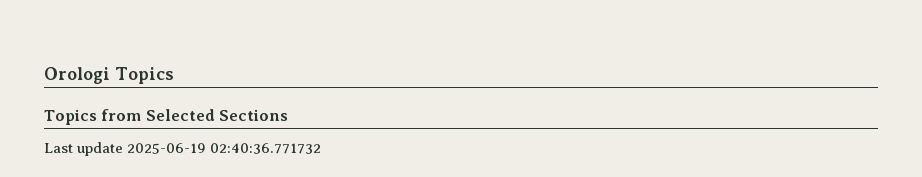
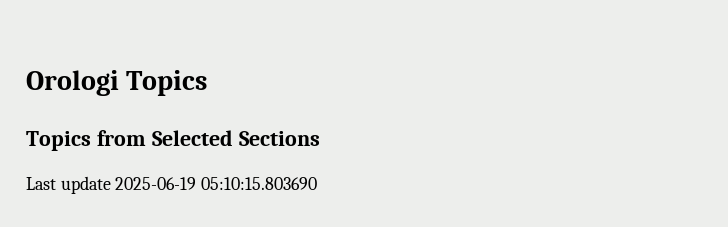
- Last update 2025-06-19 02:40:36.771732
+ Last update 2025-06-19 05:10:15.803690

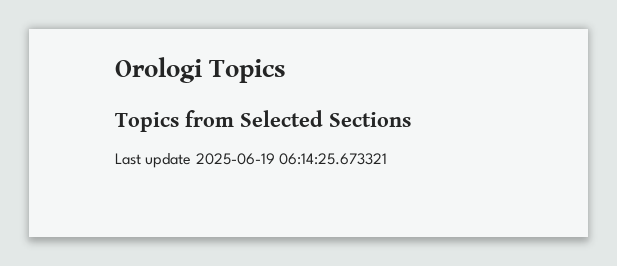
- Last update 2025-06-19 05:10:15.803690
+ Last update 2025-06-19 06:14:25.673321

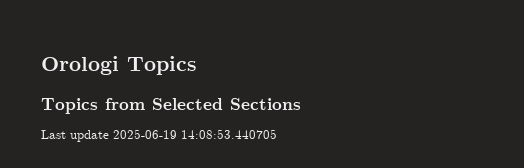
- Last update 2025-06-19 06:14:25.673321
+ Last update 2025-06-19 14:08:53.440705

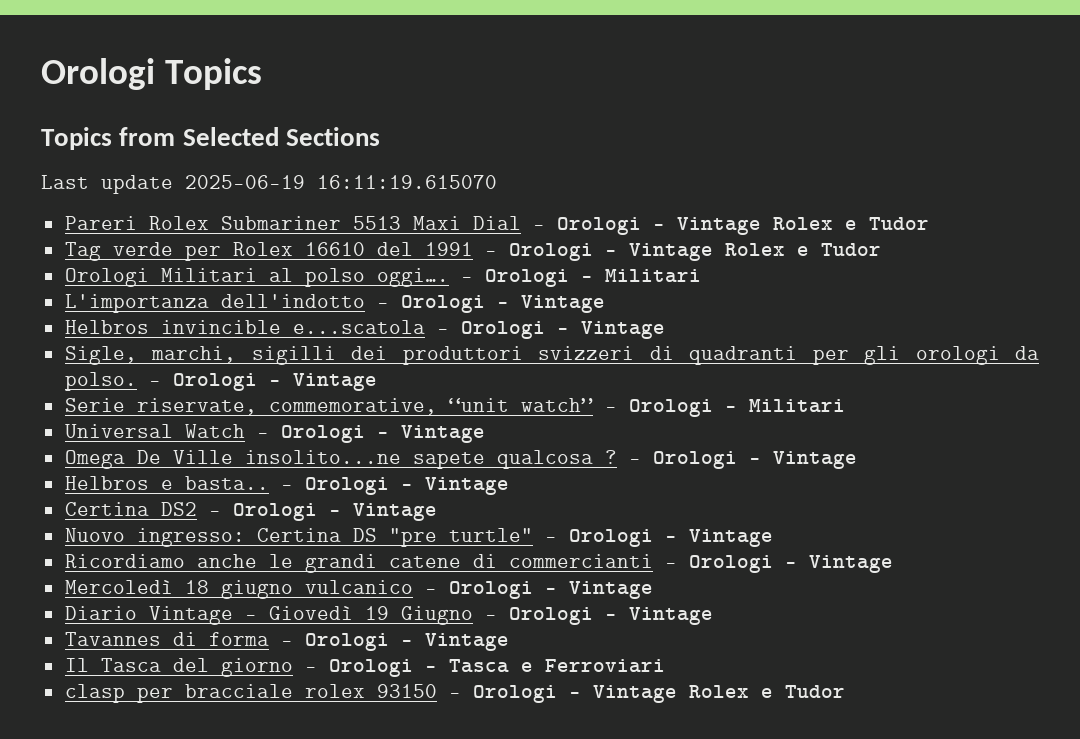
- Last update 2025-06-19 14:08:53.440705
+ Last update 2025-06-19 16:11:19.615070
+ Pareri Rolex Submariner 5513 Maxi Dial — Orologi - Vintage Rolex e Tudor
+ Tag verde per Rolex 16610 del 1991 — Orologi - Vintage Rolex e Tudor
+ Orologi Militari al polso oggi…. — Orologi - Militari
+ L'importanza dell'indotto — Orologi - Vintage
+ Helbros invincible e...scatola — Orologi - Vintage
+ Sigle, marchi, sigilli dei produttori svizzeri di quadranti per gli orologi da polso. — Orologi - Vintage
+ Serie riservate, commemorative, “unit watch” — Orologi - Militari
+ Universal Watch — Orologi - Vintage
+ Omega De Ville insolito...ne sapete qualcosa ? — Orologi - Vintage
+ Helbros e basta.. — Orologi - Vintage
+ Certina DS2 — Orologi - Vintage
+ Nuovo ingresso: Certina DS "pre turtle" — Orologi - Vintage
+ Ricordiamo anche le grandi catene di commercianti — Orologi - Vintage
+ Mercoledì 18 giugno vulcanico — Orologi - Vintage
+ Diario Vintage - Giovedì 19 Giugno — Orologi - Vintage
+ Tavannes di forma — Orologi - Vintage
+ Il Tasca del giorno — Orologi - Tasca e Ferroviari
+ clasp per bracciale rolex 93150 — Orologi - Vintage Rolex e Tudor

